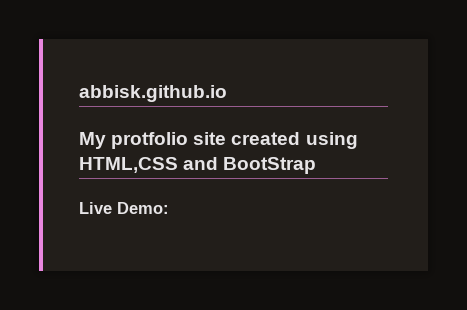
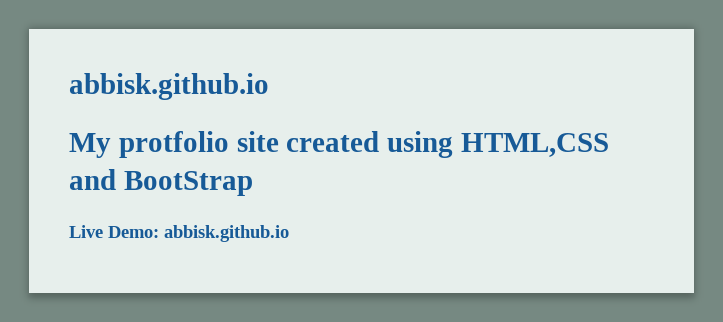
- Live Demo:
+ Live Demo: abbisk.github.io

